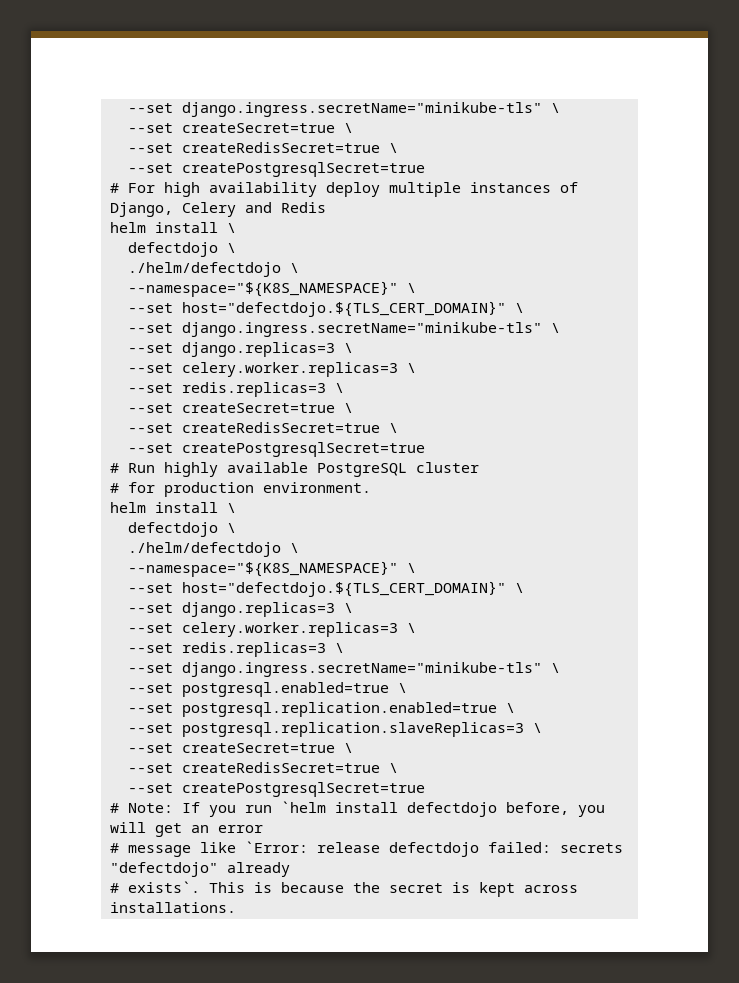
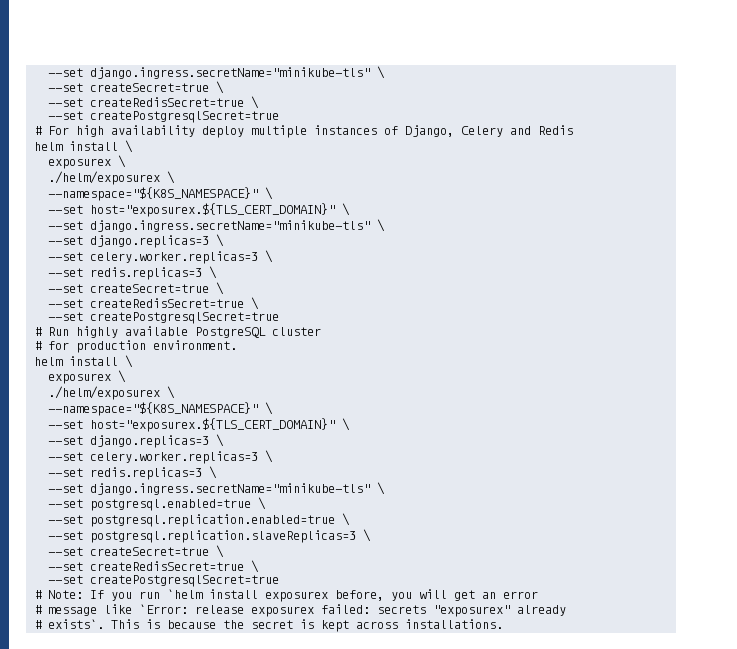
  # For high availability deploy multiple instances of Django, Celery and Redis
  helm install \
- defectdojo \
- ./helm/defectdojo \
+ exposurex \
+ ./helm/exposurex \
  --namespace="${K8S_NAMESPACE}" \
- --set host="defectdojo.${TLS_CERT_DOMAIN}" \
+ --set host="exposurex.${TLS_CERT_DOMAIN}" \
  # for production environment.
  helm install \
- defectdojo \
- ./helm/defectdojo \
+ exposurex \
+ ./helm/exposurex \
  --namespace="${K8S_NAMESPACE}" \
- --set host="defectdojo.${TLS_CERT_DOMAIN}" \
+ --set host="exposurex.${TLS_CERT_DOMAIN}" \
- # Note: If you run `helm install defectdojo before, you will get an error
+ # Note: If you run `helm install exposurex before, you will get an error
- # message like `Error: release defectdojo failed: secrets "defectdojo" already
+ # message like `Error: release exposurex failed: secrets "exposurex" already

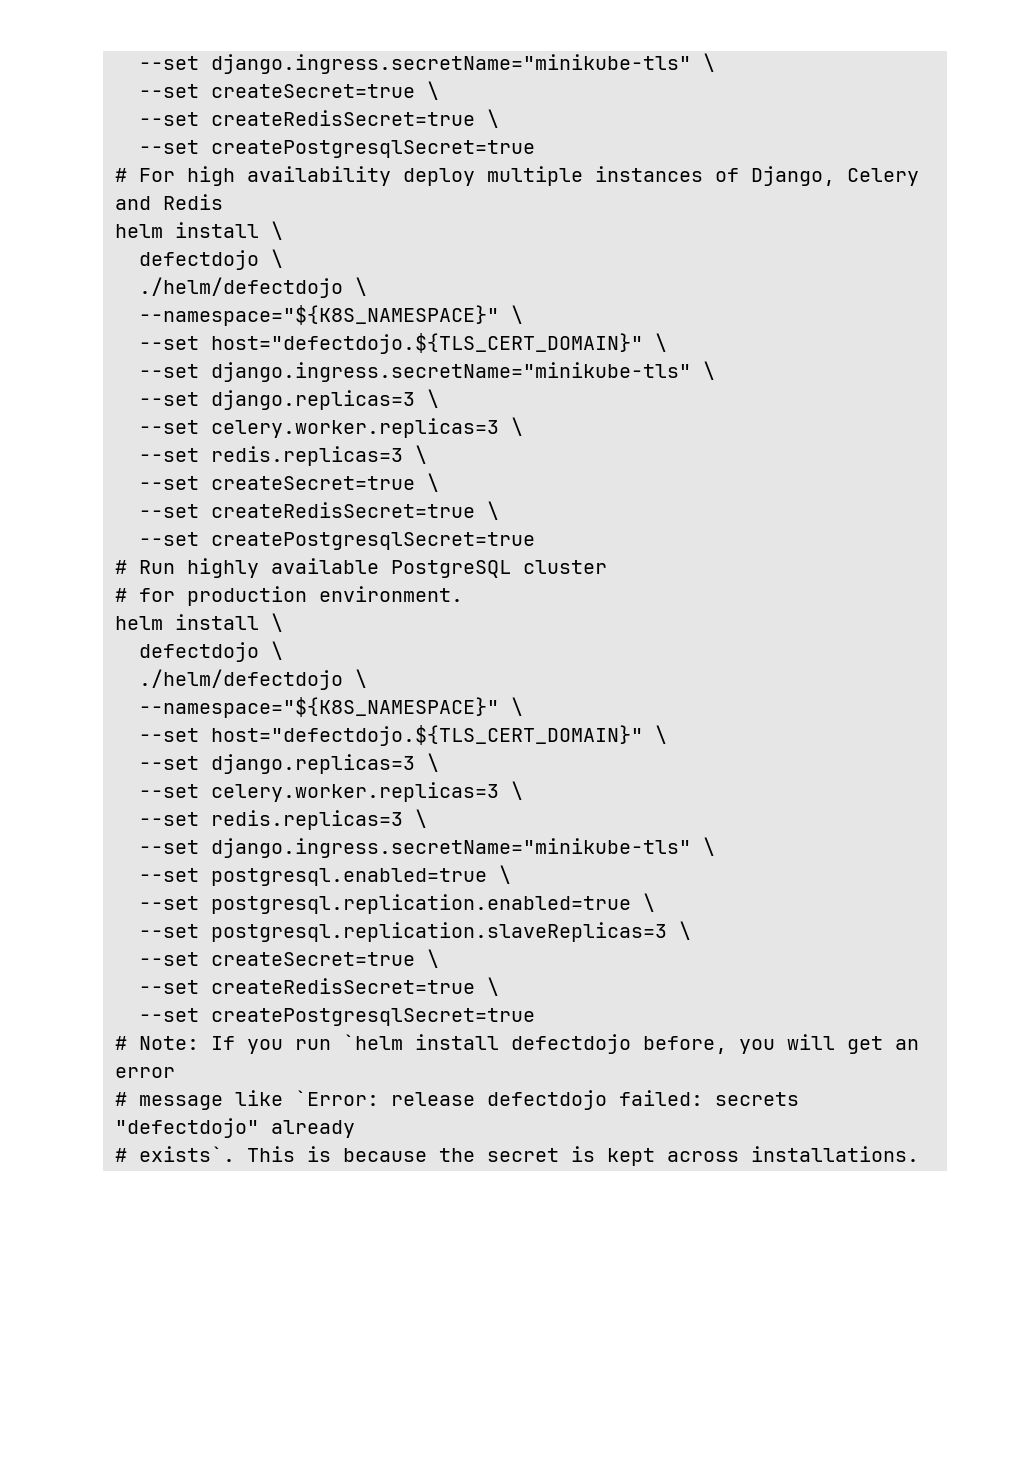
  # For high availability deploy multiple instances of Django, Celery and Redis
  helm install \
- exposurex \
- ./helm/exposurex \
+ defectdojo \
+ ./helm/defectdojo \
  --namespace="${K8S_NAMESPACE}" \
- --set host="exposurex.${TLS_CERT_DOMAIN}" \
+ --set host="defectdojo.${TLS_CERT_DOMAIN}" \
  # for production environment.
  helm install \
- exposurex \
- ./helm/exposurex \
+ defectdojo \
+ ./helm/defectdojo \
  --namespace="${K8S_NAMESPACE}" \
- --set host="exposurex.${TLS_CERT_DOMAIN}" \
+ --set host="defectdojo.${TLS_CERT_DOMAIN}" \
- # Note: If you run `helm install exposurex before, you will get an error
+ # Note: If you run `helm install defectdojo before, you will get an error
- # message like `Error: release exposurex failed: secrets "exposurex" already
+ # message like `Error: release defectdojo failed: secrets "defectdojo" already

